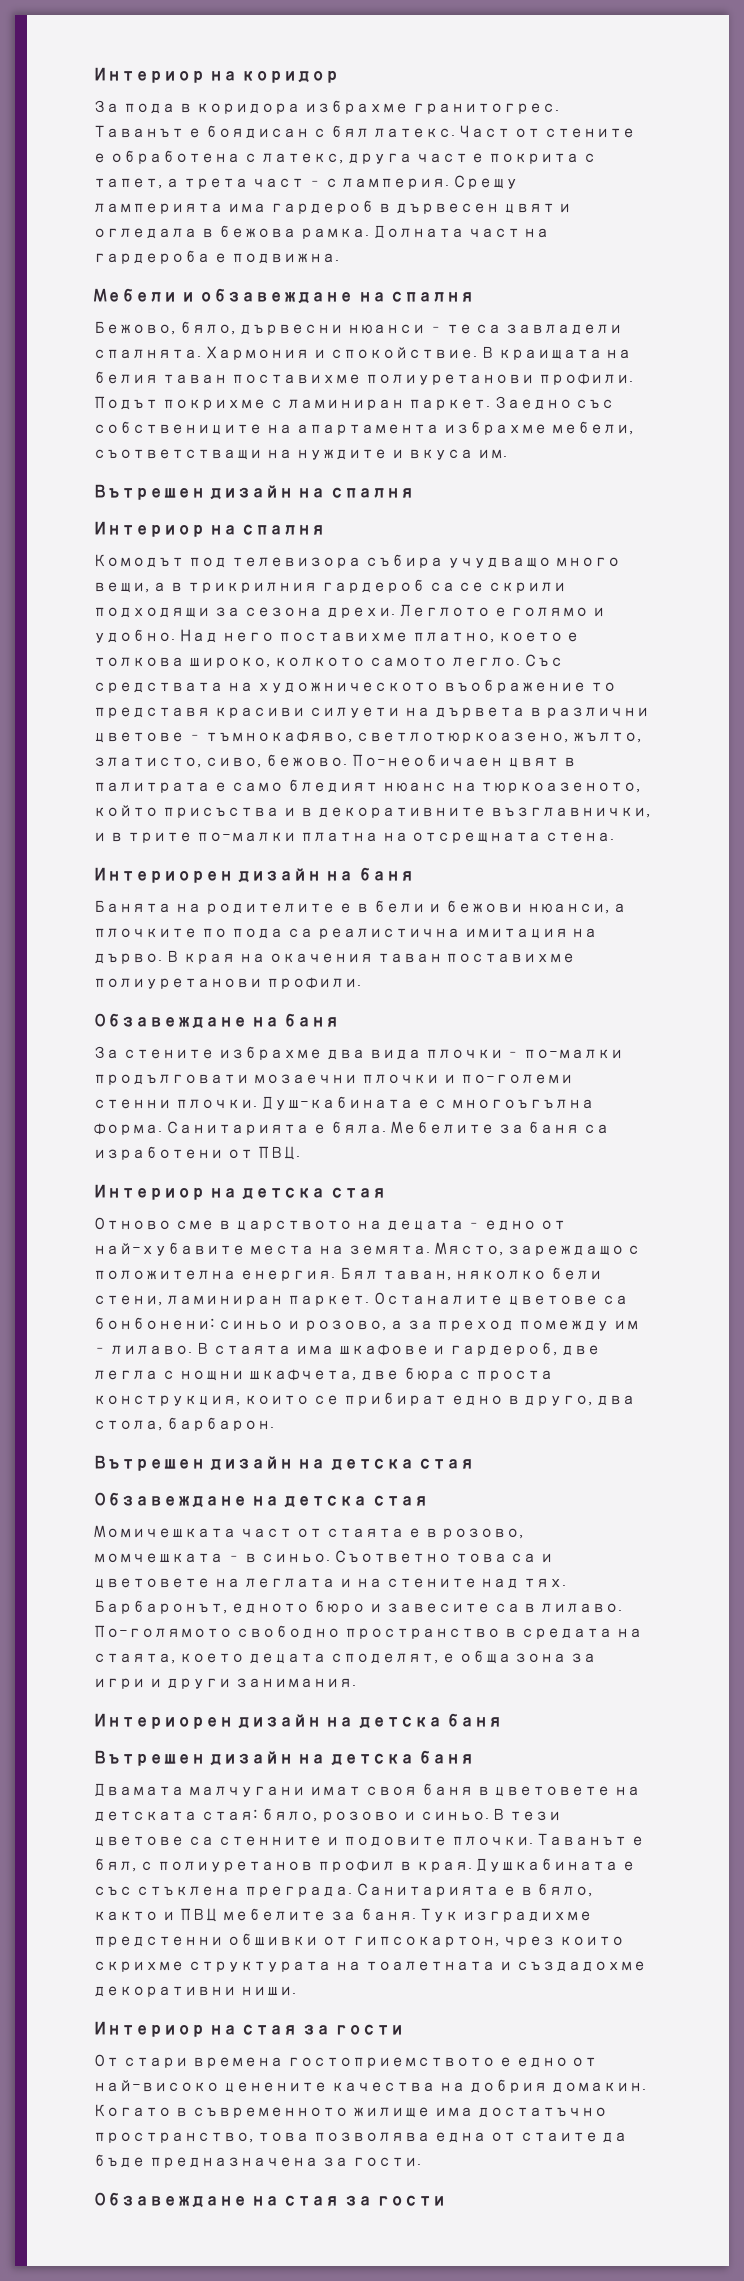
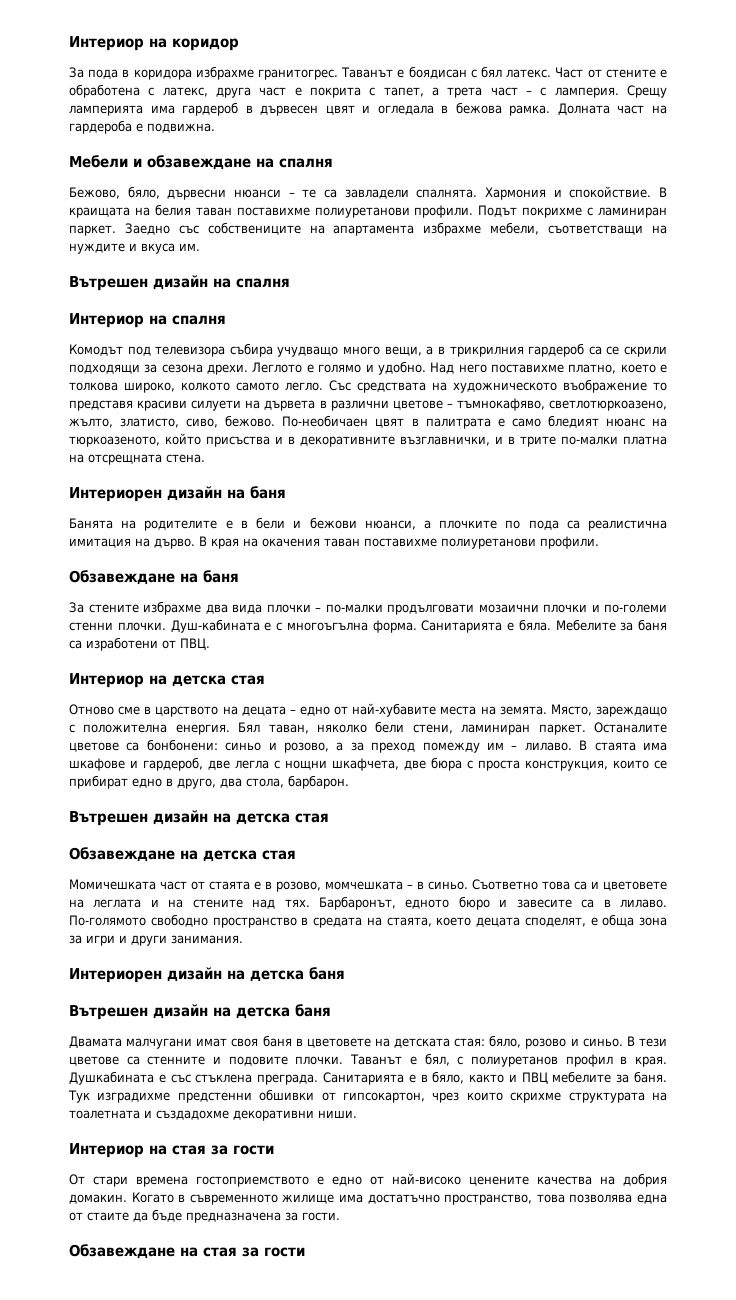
- За стените избрахме два вида плочки – по-малки продълговати мозаечни плочки и по-големи стенни плочки.
+ За стените избрахме два вида плочки – по-малки продълговати мозаични плочки и по-големи стенни плочки.

